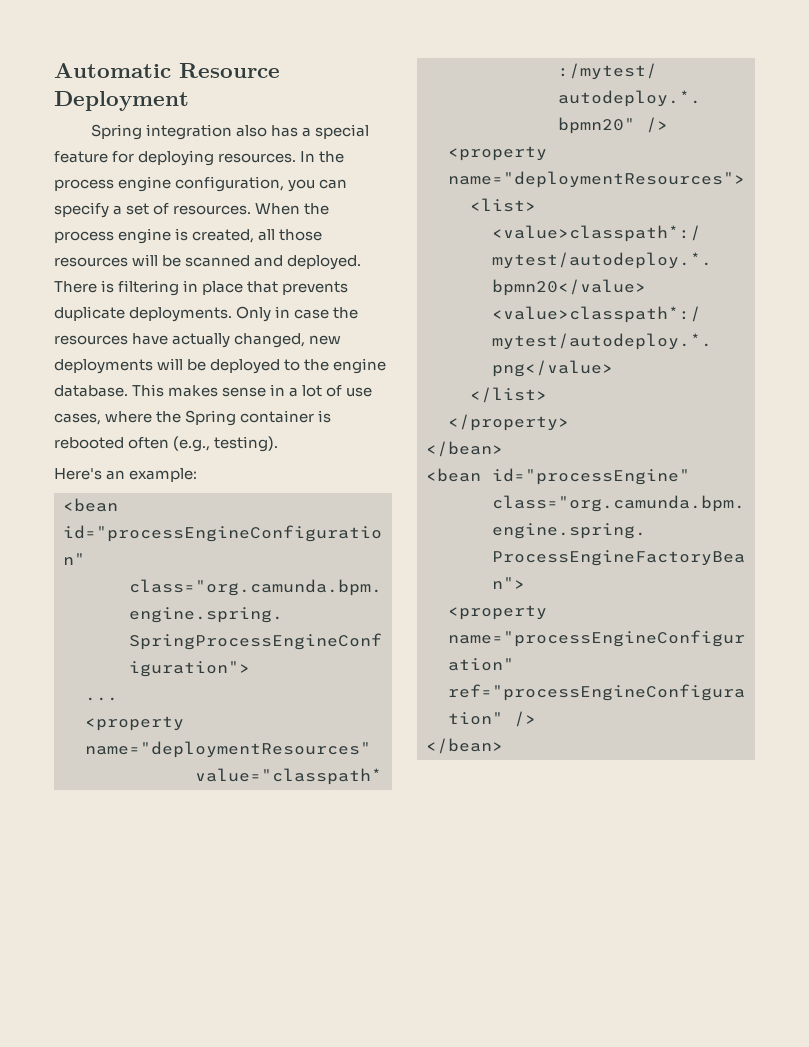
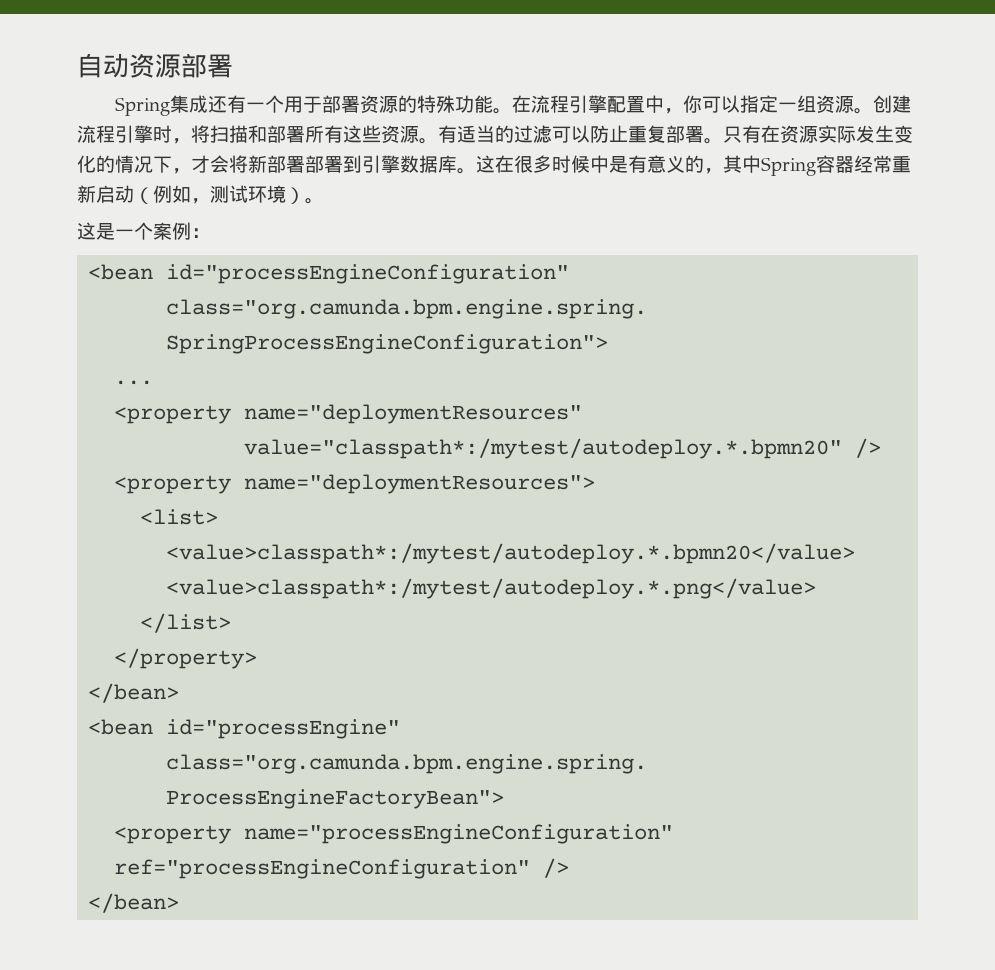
- Automatic Resource Deployment
- Spring integration also has a special feature for deploying resources. In the process engine configuration, you can specify a set of resources. When the process engine is created, all those resources will be scanned and deployed. There is filtering in place that prevents duplicate deployments. Only in case the resources have actually changed, new deployments will be deployed to the engine database. This makes sense in a lot of use cases, where the Spring container is rebooted often (e.g., testing).
- Here's an example:
+ 自动资源部署
+ Spring集成还有一个用于部署资源的特殊功能。在流程引擎配置中，你可以指定一组资源。创建流程引擎时，将扫描和部署所有这些资源。有适当的过滤可以防止重复部署。只有在资源实际发生变化的情况下，才会将新部署部署到引擎数据库。这在很多时候中是有意义的，其中Spring容器经常重新启动（例如，测试环境）。
+ 这是一个案例：

